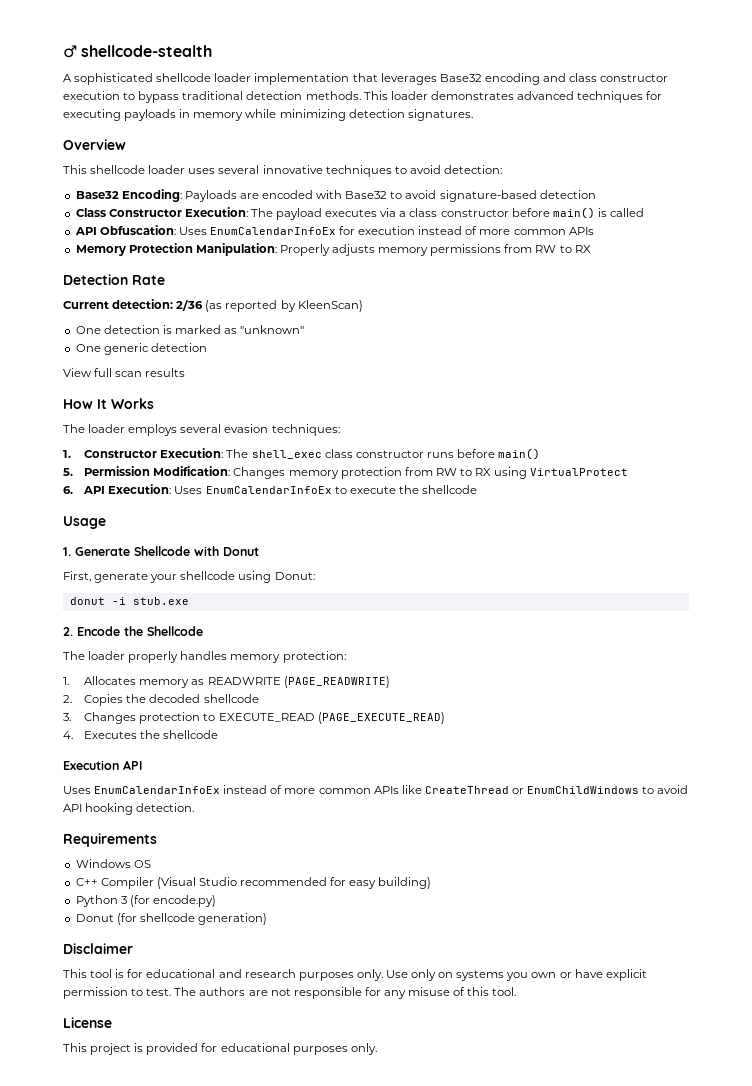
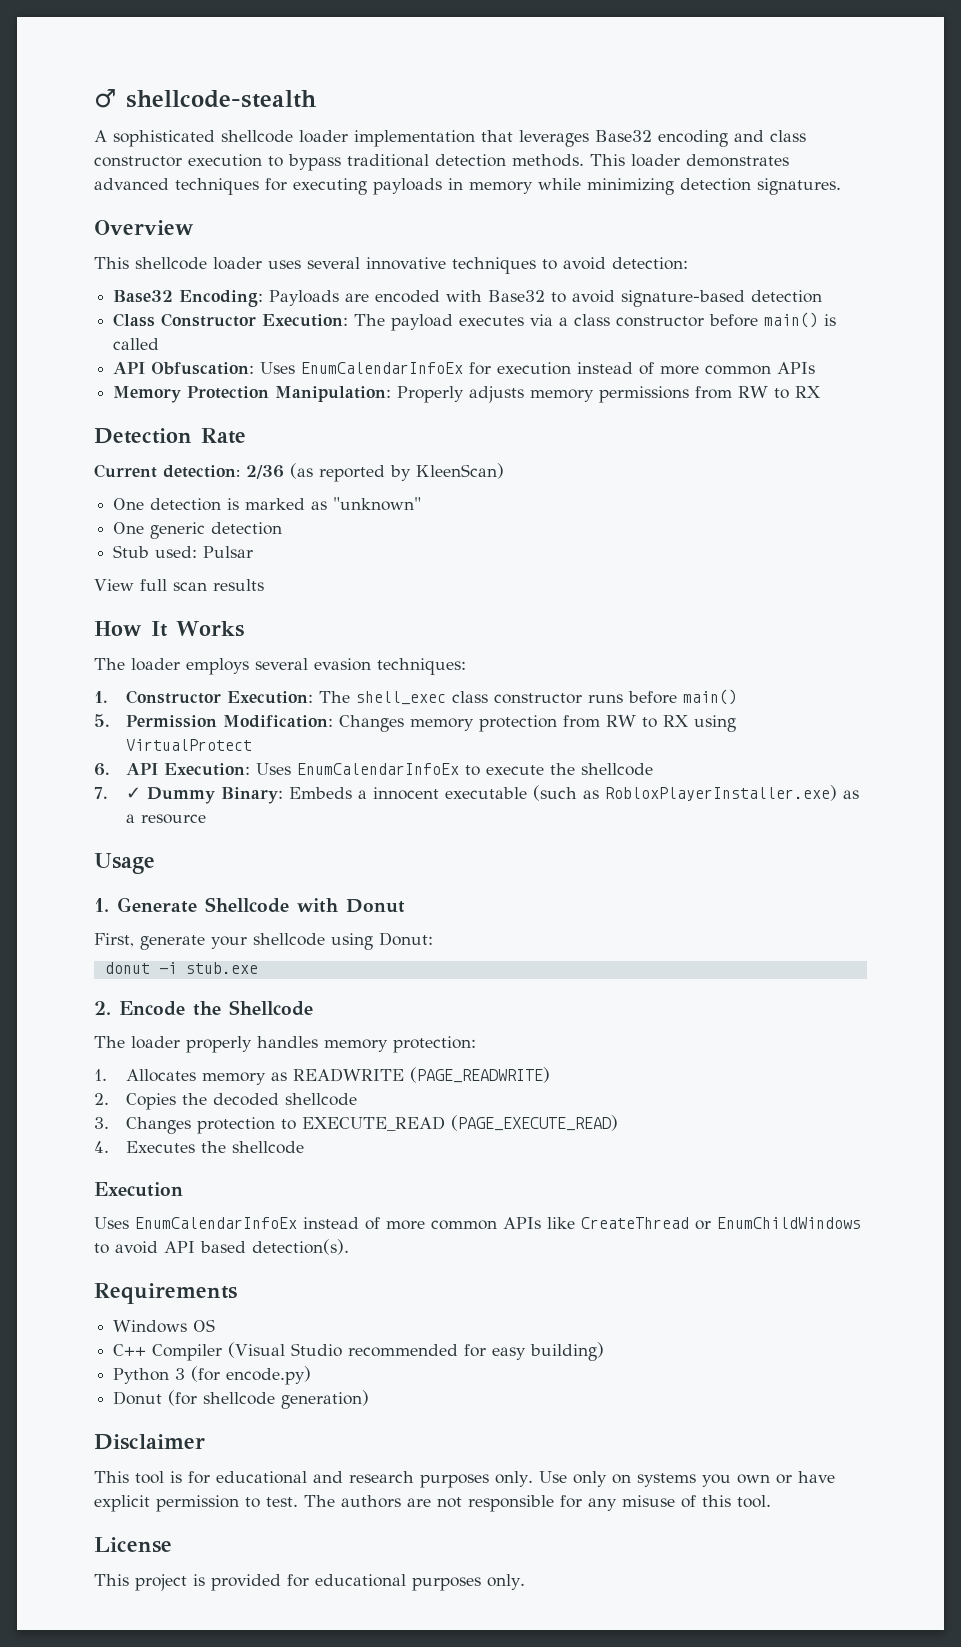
+ Stub used: Pulsar
+ 7. ✓ Dummy Binary: Embeds a innocent executable (such as RobloxPlayerInstaller.exe) as a resource
- Execution API
+ Execution
- Uses EnumCalendarInfoEx instead of more common APIs like CreateThread or EnumChildWindows to avoid API hooking detection.
+ Uses EnumCalendarInfoEx instead of more common APIs like CreateThread or EnumChildWindows to avoid API based detection(s).

